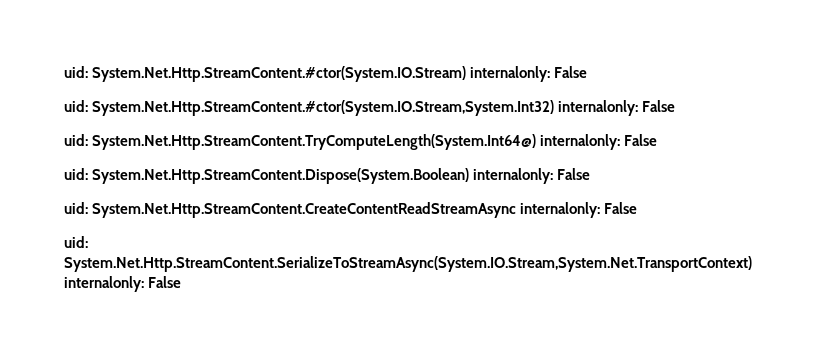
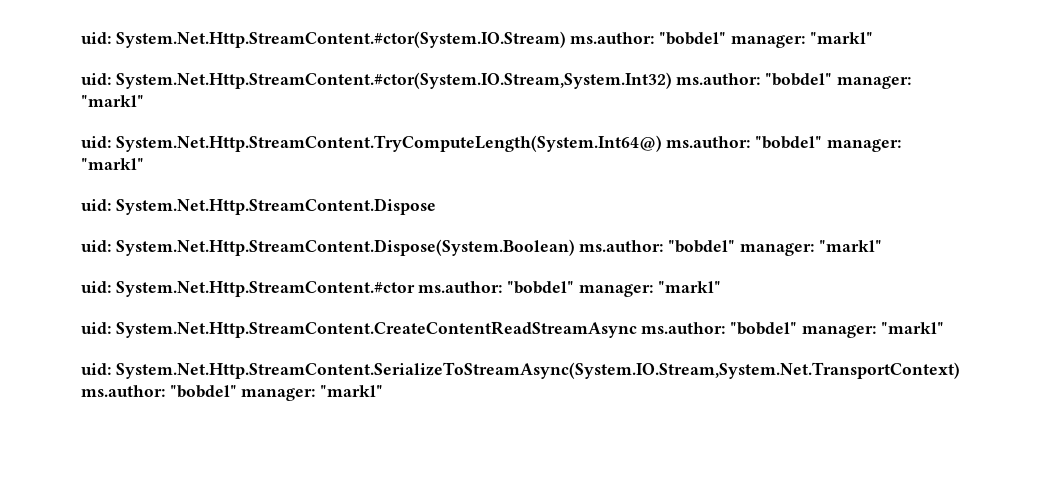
- uid: System.Net.Http.StreamContent.#ctor(System.IO.Stream) internalonly: False
- uid: System.Net.Http.StreamContent.#ctor(System.IO.Stream,System.Int32) internalonly: False
- uid: System.Net.Http.StreamContent.TryComputeLength(System.Int64@) internalonly: False
- uid: System.Net.Http.StreamContent.Dispose(System.Boolean) internalonly: False
- uid: System.Net.Http.StreamContent.CreateContentReadStreamAsync internalonly: False
- uid: System.Net.Http.StreamContent.SerializeToStreamAsync(System.IO.Stream,System.Net.TransportContext) internalonly: False
+ uid: System.Net.Http.StreamContent.#ctor(System.IO.Stream) ms.author: "bobdel" manager: "markl"
+ uid: System.Net.Http.StreamContent.#ctor(System.IO.Stream,System.Int32) ms.author: "bobdel" manager: "markl"
+ uid: System.Net.Http.StreamContent.TryComputeLength(System.Int64@) ms.author: "bobdel" manager: "markl"
+ uid: System.Net.Http.StreamContent.Dispose
+ uid: System.Net.Http.StreamContent.Dispose(System.Boolean) ms.author: "bobdel" manager: "markl"
+ uid: System.Net.Http.StreamContent.#ctor ms.author: "bobdel" manager: "markl"
+ uid: System.Net.Http.StreamContent.CreateContentReadStreamAsync ms.author: "bobdel" manager: "markl"
+ uid: System.Net.Http.StreamContent.SerializeToStreamAsync(System.IO.Stream,System.Net.TransportContext) ms.author: "bobdel" manager: "markl"

